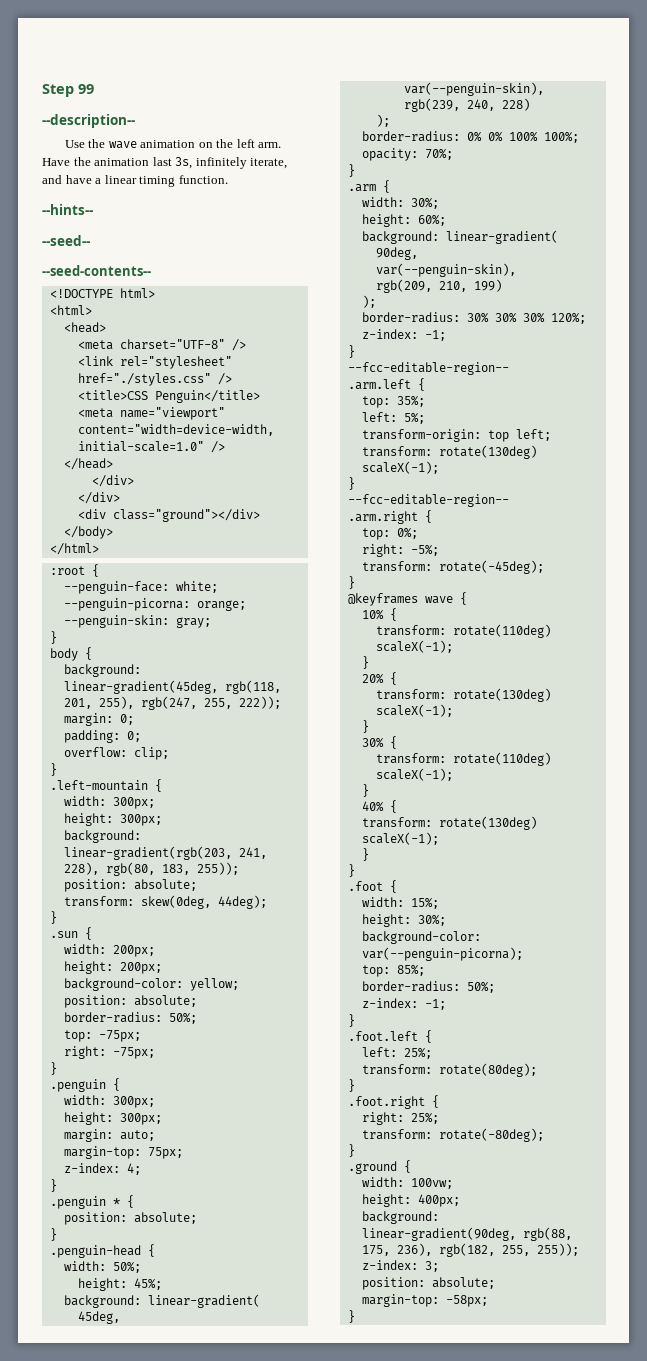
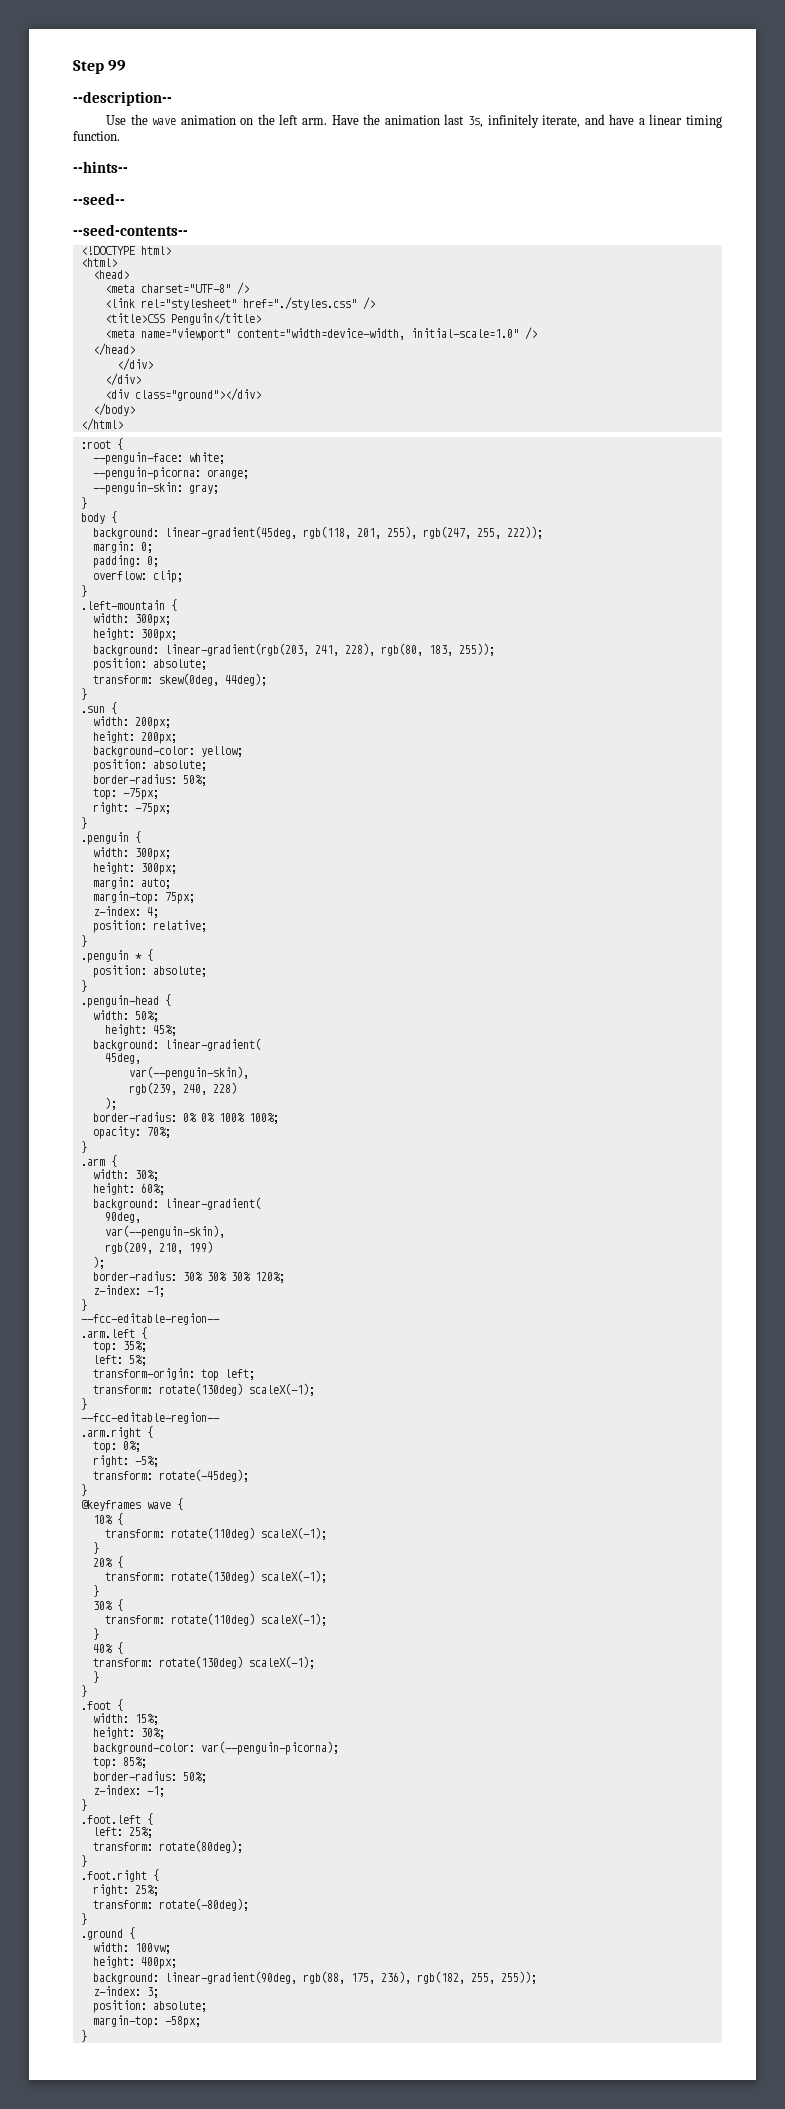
+ position: relative;

